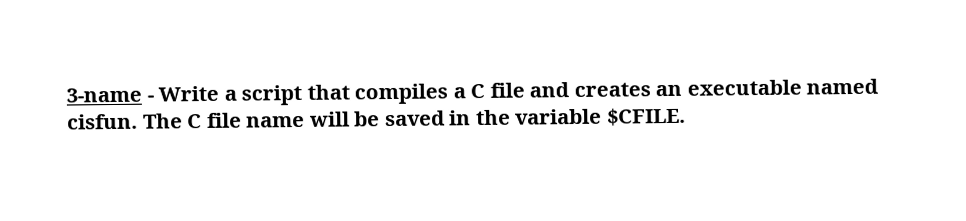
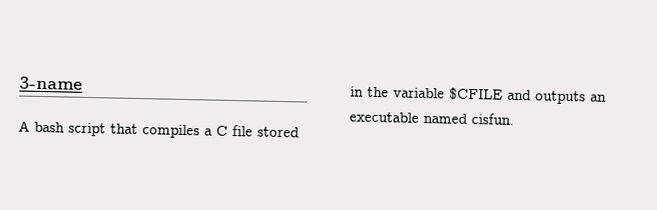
- 3-name - Write a script that compiles a C file and creates an executable named cisfun. The C file name will be saved in the variable $CFILE.
+ 3-name
+ A bash script that compiles a C file stored in the variable $CFILE and outputs an executable named cisfun.

